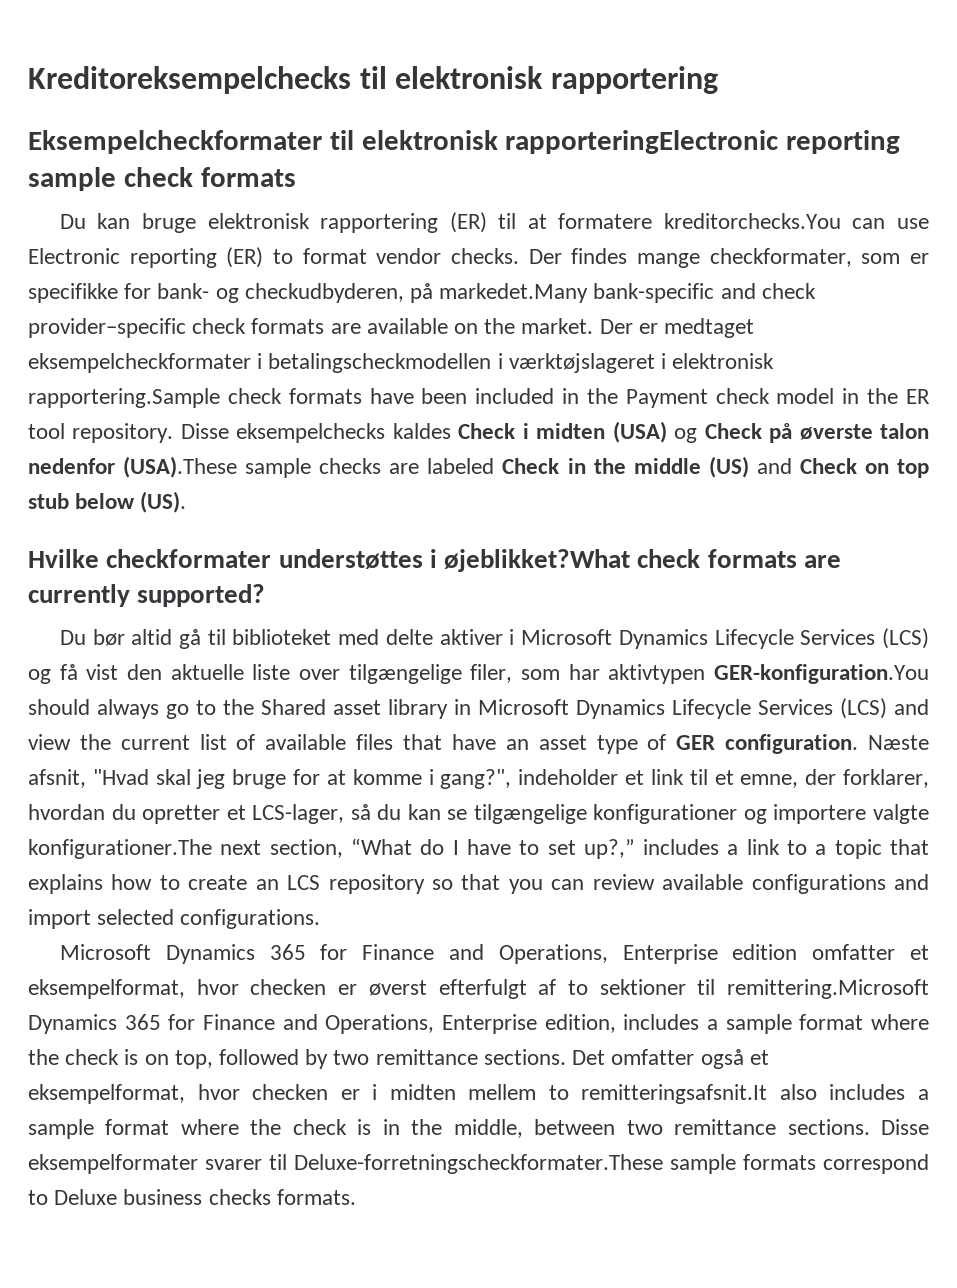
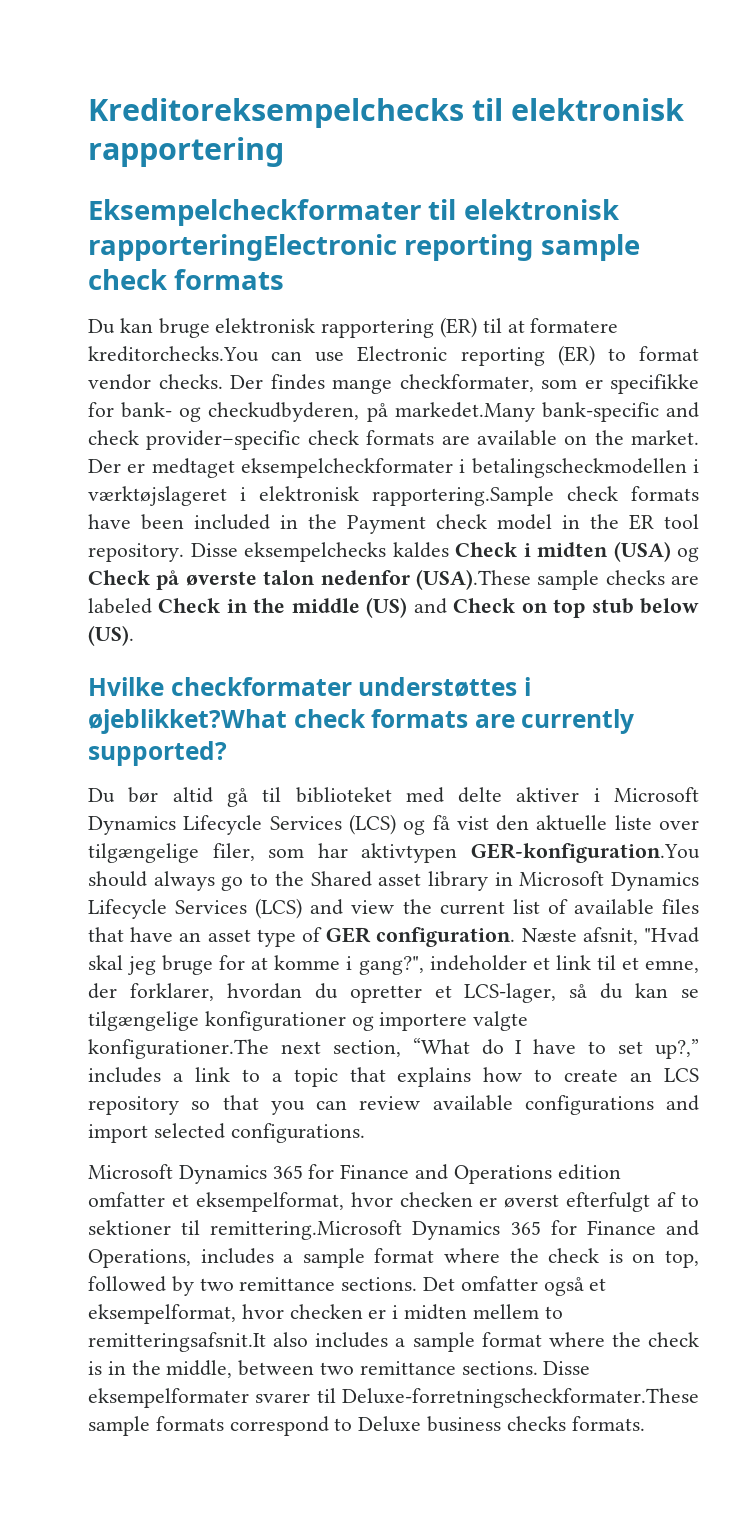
- Microsoft Dynamics 365 for Finance and Operations, Enterprise edition omfatter et eksempelformat, hvor checken er øverst efterfulgt af to sektioner til remittering.Microsoft Dynamics 365 for Finance and Operations, Enterprise edition, includes a sample format where the check is on top, followed by two remittance sections.
+ Microsoft Dynamics 365 for Finance and Operations edition omfatter et eksempelformat, hvor checken er øverst efterfulgt af to sektioner til remittering.Microsoft Dynamics 365 for Finance and Operations, includes a sample format where the check is on top, followed by two remittance sections.

